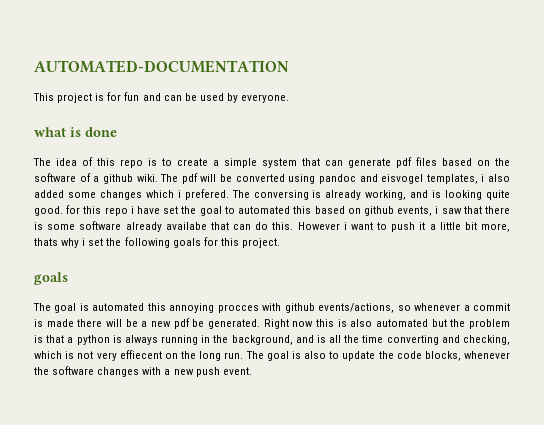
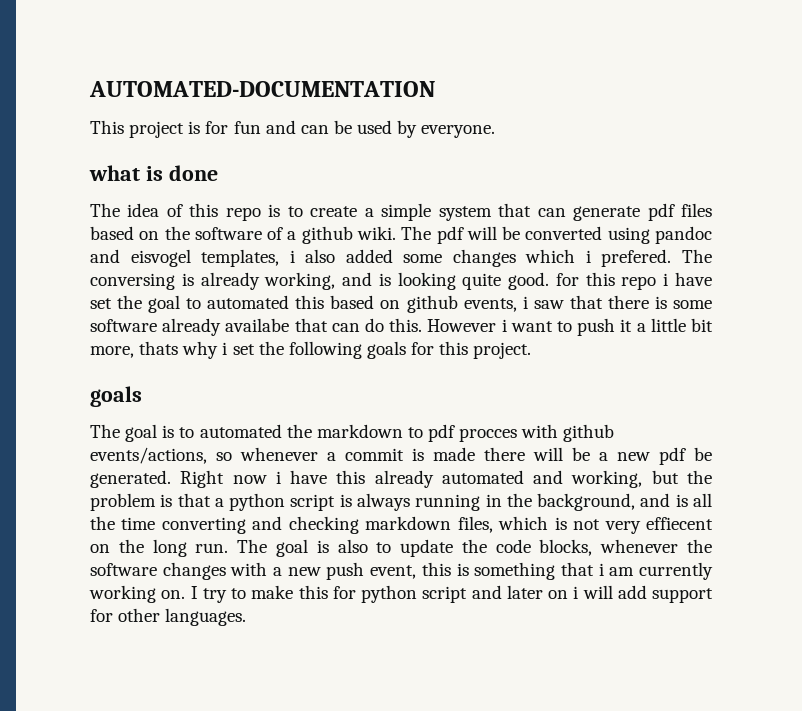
- The goal is automated this annoying procces with github events/actions, so whenever a commit is made there will be a new pdf be generated.
+ The goal is to automated the markdown to pdf procces with github events/actions, so whenever a commit is made there will be a new pdf be generated.
- Right now this is also automated but the problem is that a python is always running in the background, and is all the time converting and checking, which is not very effiecent on the long run.
+ Right now i have this already automated and working, but the problem is that a python script is always running in the background, and is all the time converting and checking markdown files, which is not very effiecent on the long run.
- The goal is also to update the code blocks, whenever the software changes with a new push event.
+ The goal is also to update the code blocks, whenever the software changes with a new push event, this is something that i am currently working on. I try to make this for python script and later on i will add support for other languages.

